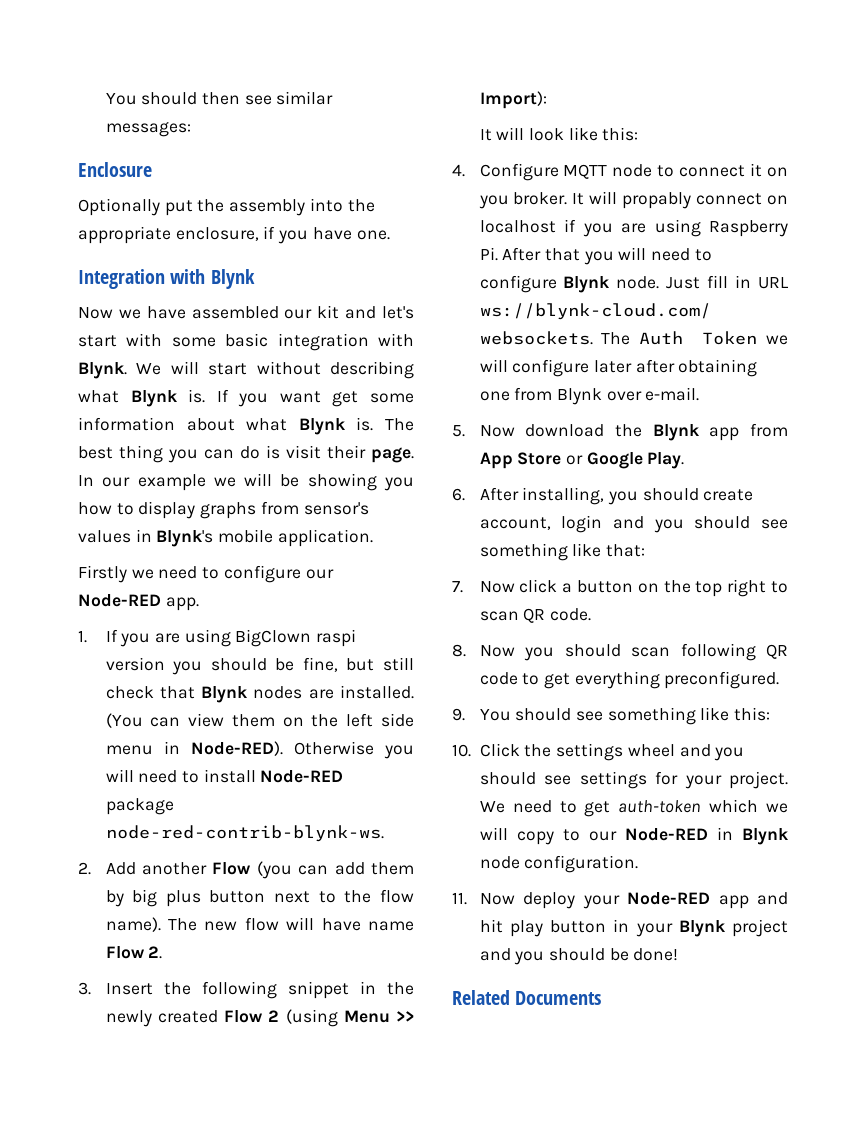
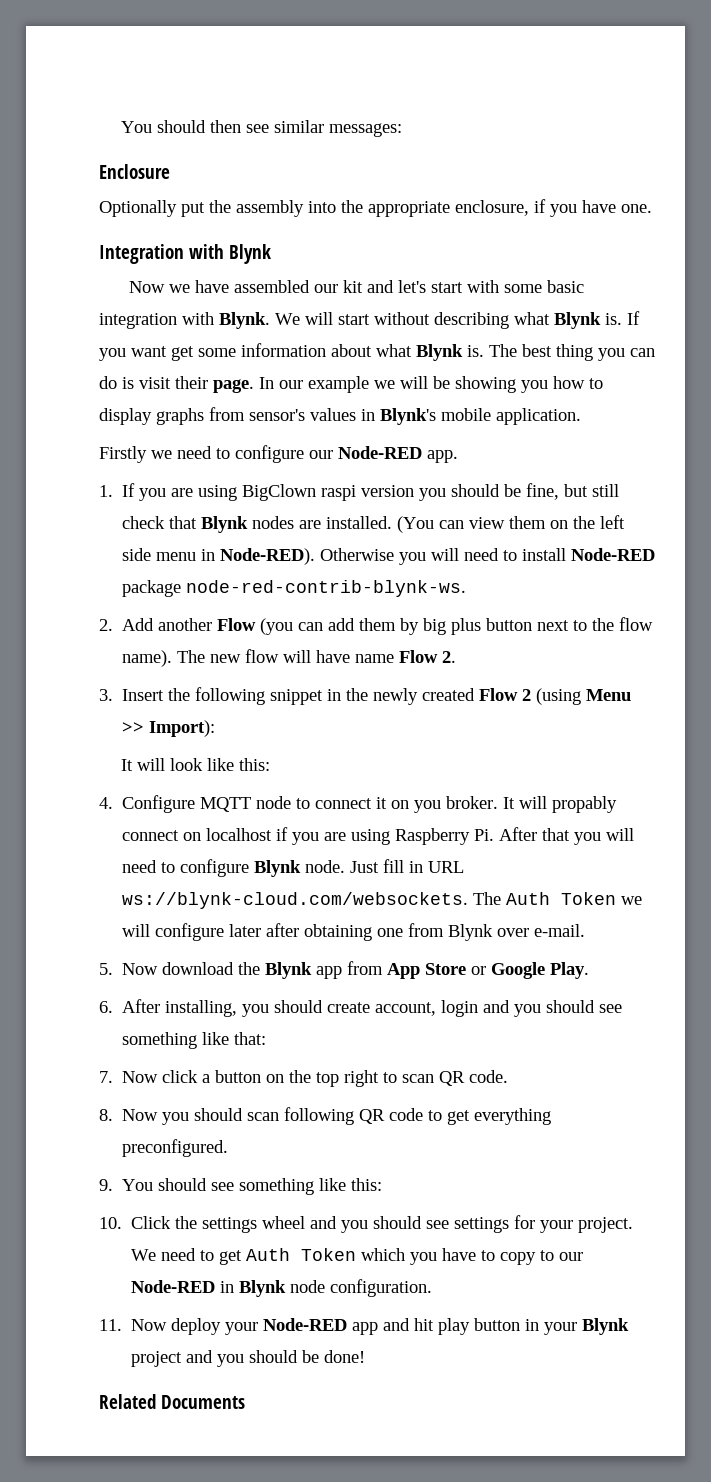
- We need to get auth-token which we will copy to our Node-RED in Blynk node configuration.
+ We need to get Auth Token which you have to copy to our Node-RED in Blynk node configuration.

